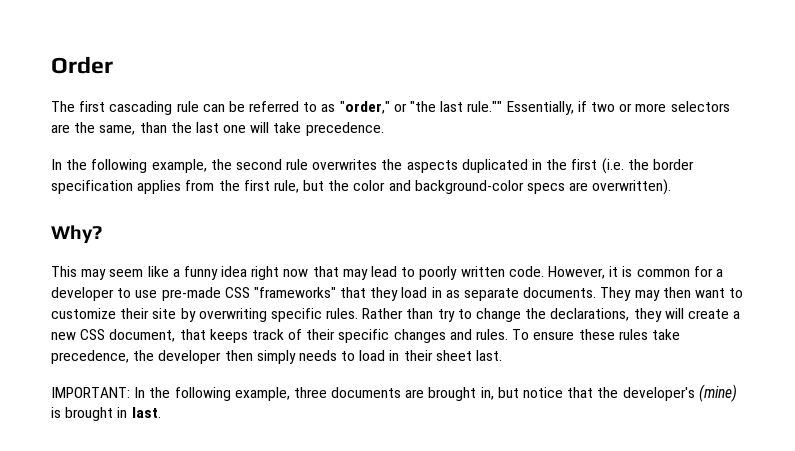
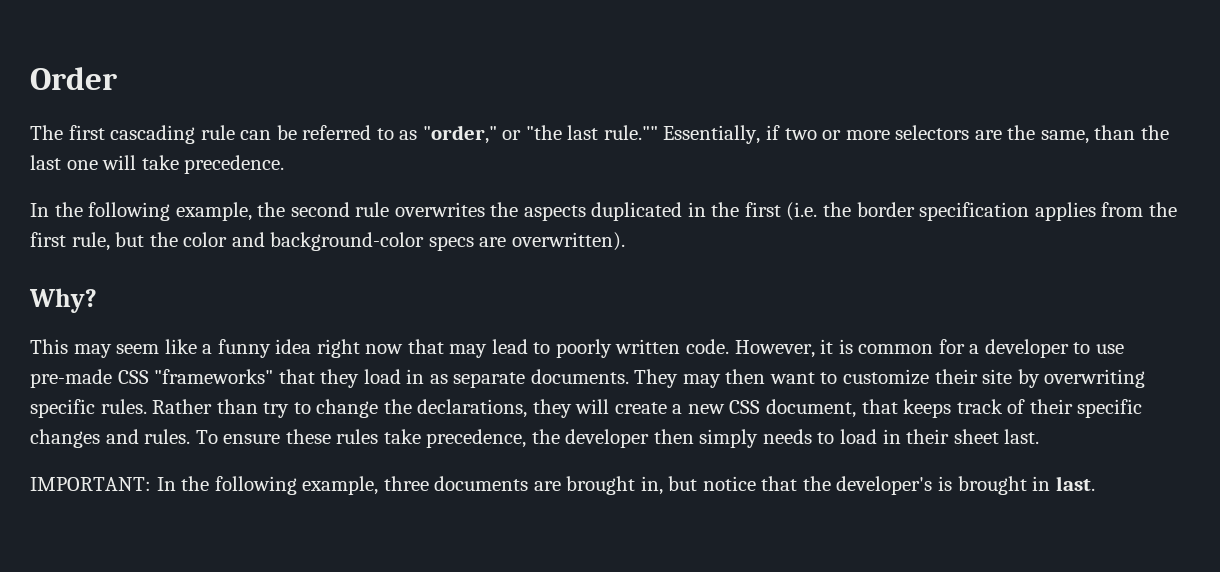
- IMPORTANT: In the following example, three documents are brought in, but notice that the developer's (mine) is brought in last.
+ IMPORTANT: In the following example, three documents are brought in, but notice that the developer's is brought in last.

